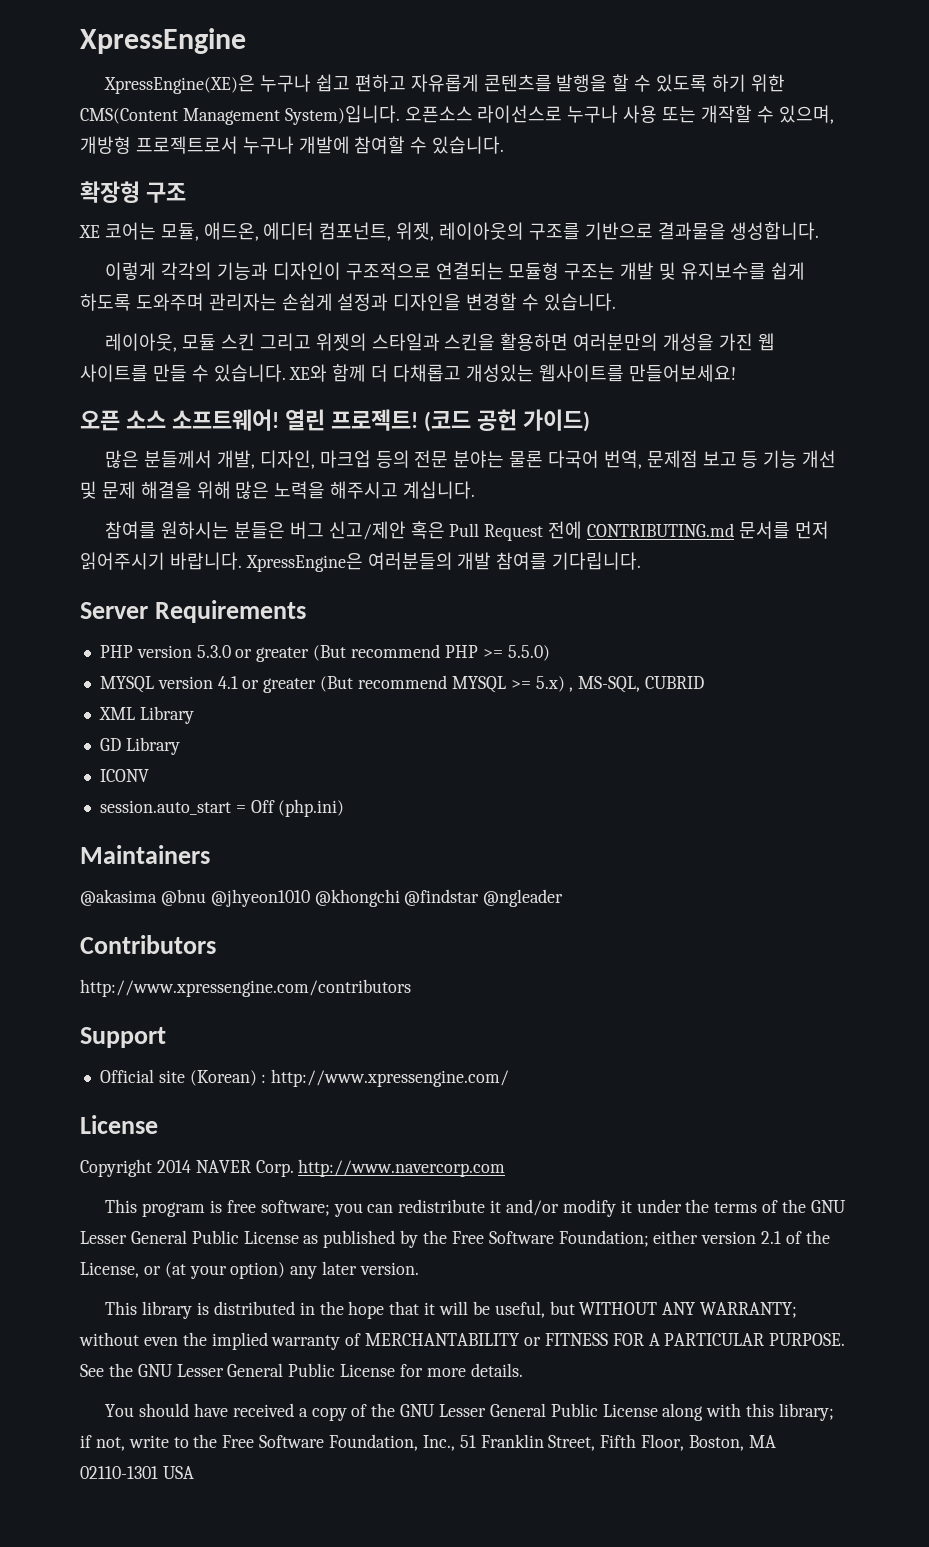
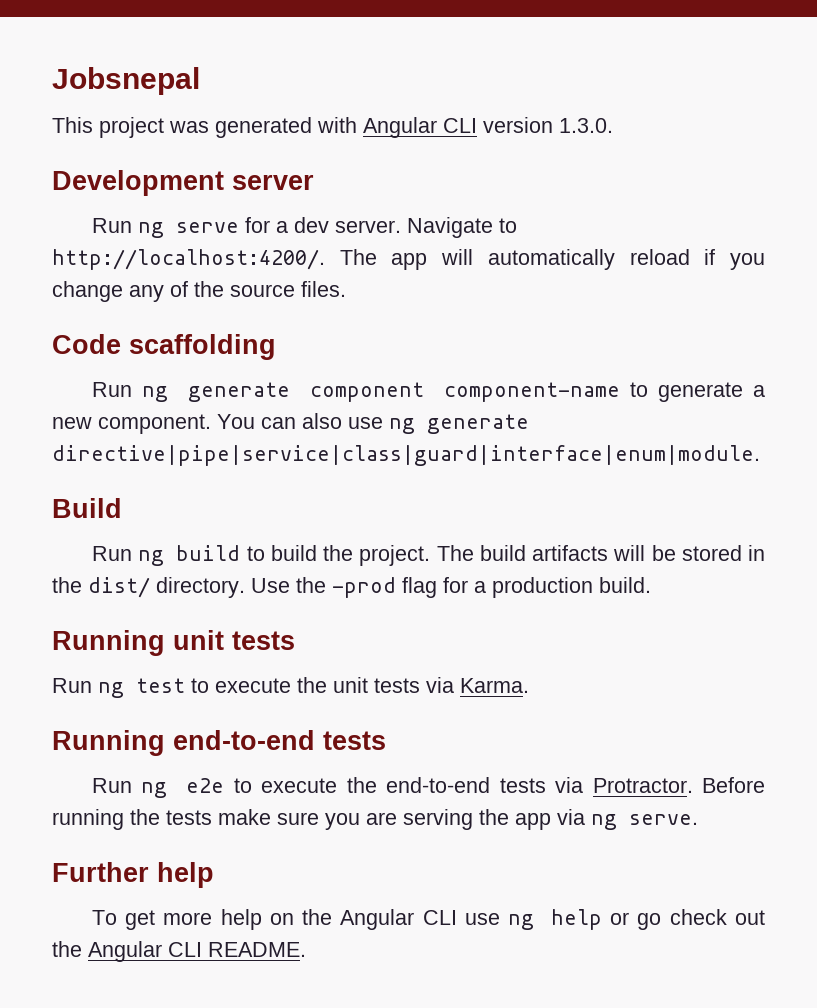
- XpressEngine
- XpressEngine(XE)은 누구나 쉽고 편하고 자유롭게 콘텐츠를 발행을 할 수 있도록 하기 위한 CMS(Content Management System)입니다. 오픈소스 라이선스로 누구나 사용 또는 개작할 수 있으며, 개방형 프로젝트로서 누구나 개발에 참여할 수 있습니다.
- 확장형 구조
- XE 코어는 모듈, 애드온, 에디터 컴포넌트, 위젯, 레이아웃의 구조를 기반으로 결과물을 생성합니다.
- 이렇게 각각의 기능과 디자인이 구조적으로 연결되는 모듈형 구조는 개발 및 유지보수를 쉽게 하도록 도와주며 관리자는 손쉽게 설정과 디자인을 변경할 수 있습니다.
- 레이아웃, 모듈 스킨 그리고 위젯의 스타일과 스킨을 활용하면 여러분만의 개성을 가진 웹 사이트를 만들 수 있습니다. XE와 함께 더 다채롭고 개성있는 웹사이트를 만들어보세요!
- 오픈 소스 소프트웨어! 열린 프로젝트! (코드 공헌 가이드)
- 많은 분들께서 개발, 디자인, 마크업 등의 전문 분야는 물론 다국어 번역, 문제점 보고 등 기능 개선 및 문제 해결을 위해 많은 노력을 해주시고 계십니다.
- 참여를 원하시는 분들은 버그 신고/제안 혹은 Pull Request 전에 CONTRIBUTING.md 문서를 먼저 읽어주시기 바랍니다. XpressEngine은 여러분들의 개발 참여를 기다립니다.
- Server Requirements
- PHP version 5.3.0 or greater (But recommend PHP >= 5.5.0)
- MYSQL version 4.1 or greater (But recommend MYSQL >= 5.x) , MS-SQL, CUBRID
- XML Library
- GD Library
- ICONV
- session.auto_start = Off (php.ini)
- Maintainers
- @akasima @bnu @jhyeon1010 @khongchi @findstar @ngleader
- Contributors
- http://www.xpressengine.com/contributors
- Support
- Official site (Korean) : http://www.xpressengine.com/
- License
- Copyright 2014 NAVER Corp. http://www.navercorp.com
- This program is free software; you can redistribute it and/or modify it under the terms of the GNU Lesser General Public License as published by the Free Software Foundation; either version 2.1 of the License, or (at your option) any later version.
- This library is distributed in the hope that it will be useful, but WITHOUT ANY WARRANTY; without even the implied warranty of MERCHANTABILITY or FITNESS FOR A PARTICULAR PURPOSE. See the GNU Lesser General Public License for more details.
- You should have received a copy of the GNU Lesser General Public License along with this library; if not, write to the Free Software Foundation, Inc., 51 Franklin Street, Fifth Floor, Boston, MA 02110-1301 USA
+ Jobsnepal
+ This project was generated with Angular CLI version 1.3.0.
+ Development server
+ Run ng serve for a dev server. Navigate to http://localhost:4200/. The app will automatically reload if you change any of the source files.
+ Code scaffolding
+ Run ng generate component component-name to generate a new component. You can also use ng generate directive|pipe|service|class|guard|interface|enum|module.
+ Build
+ Run ng build to build the project. The build artifacts will be stored in the dist/ directory. Use the -prod flag for a production build.
+ Running unit tests
+ Run ng test to execute the unit tests via Karma.
+ Running end-to-end tests
+ Run ng e2e to execute the end-to-end tests via Protractor. Before running the tests make sure you are serving the app via ng serve.
+ Further help
+ To get more help on the Angular CLI use ng help or go check out the Angular CLI README.

